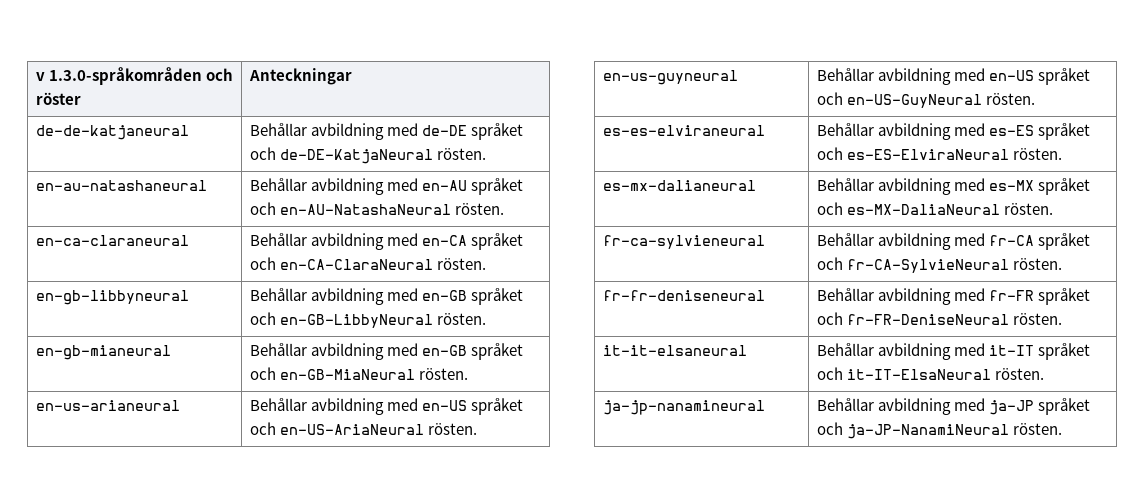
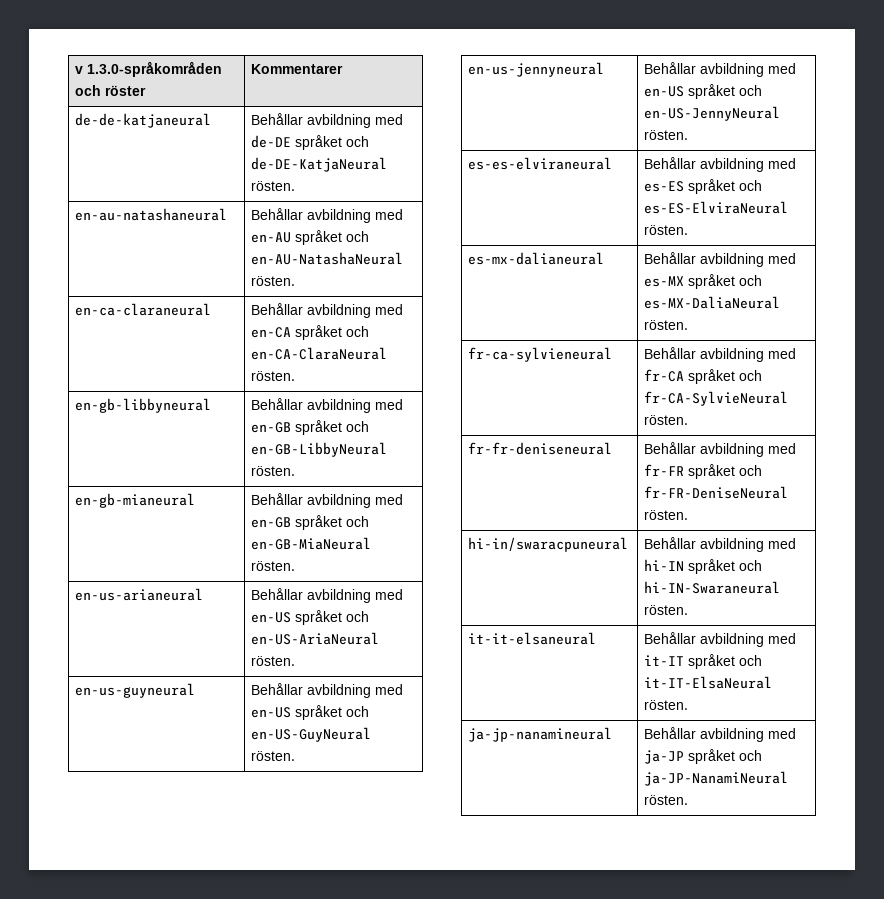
- v 1.3.0-språkområden och röster | Anteckningar
+ v 1.3.0-språkområden och röster | Kommentarer
+ en-us-jennyneural | Behållar avbildning med en-US språket och en-US-JennyNeural rösten.
+ hi-in/swaracpuneural | Behållar avbildning med hi-IN språket och hi-IN-Swaraneural rösten.

